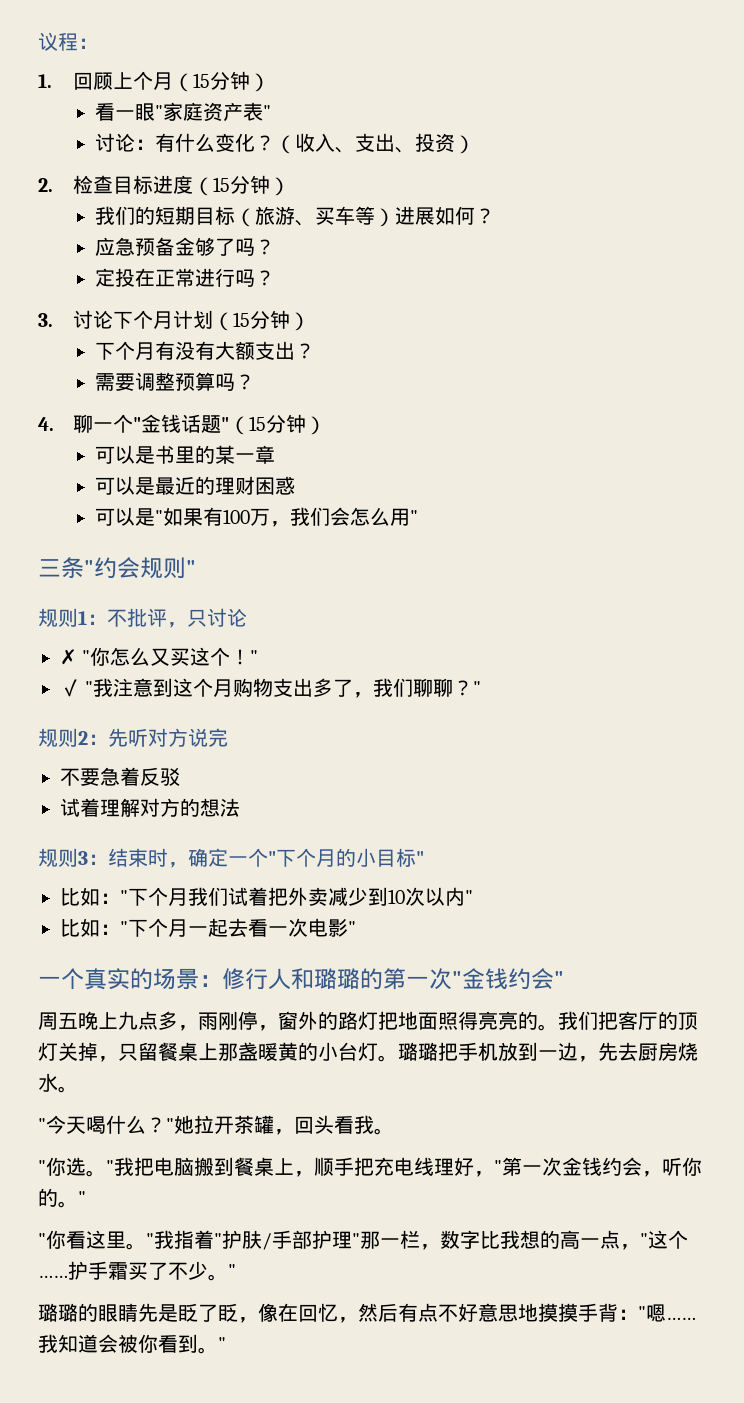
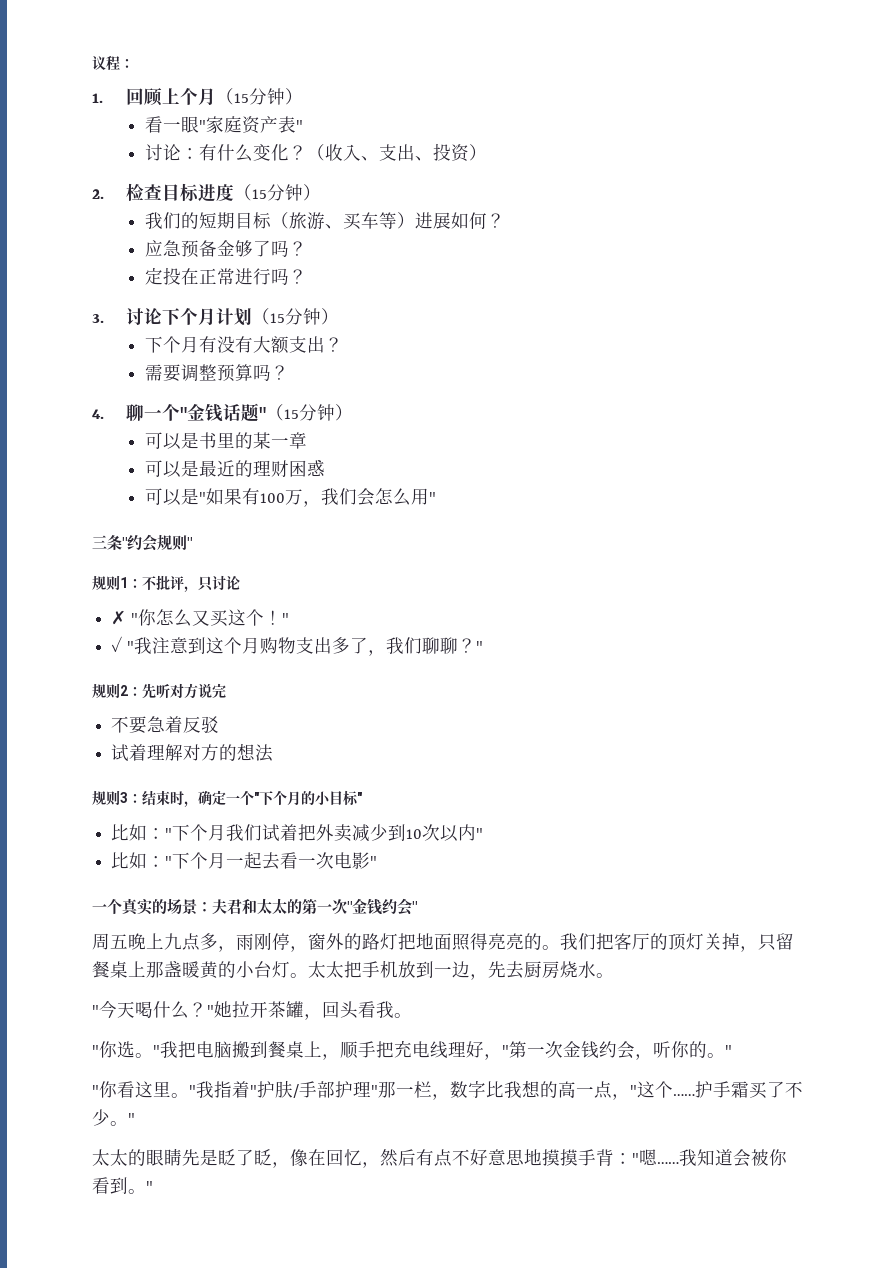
- 一个真实的场景：修行人和璐璐的第一次"金钱约会"
+ 一个真实的场景：夫君和太太的第一次"金钱约会"
- 璐璐把手机放到一边，先去厨房烧水。
+ 太太把手机放到一边，先去厨房烧水。
- 璐璐的眼睛先是眨了眨，像在回忆，然后有点不好意思地摸摸手背："嗯……
+ 太太的眼睛先是眨了眨，像在回忆，然后有点不好意思地摸摸手背："嗯……

